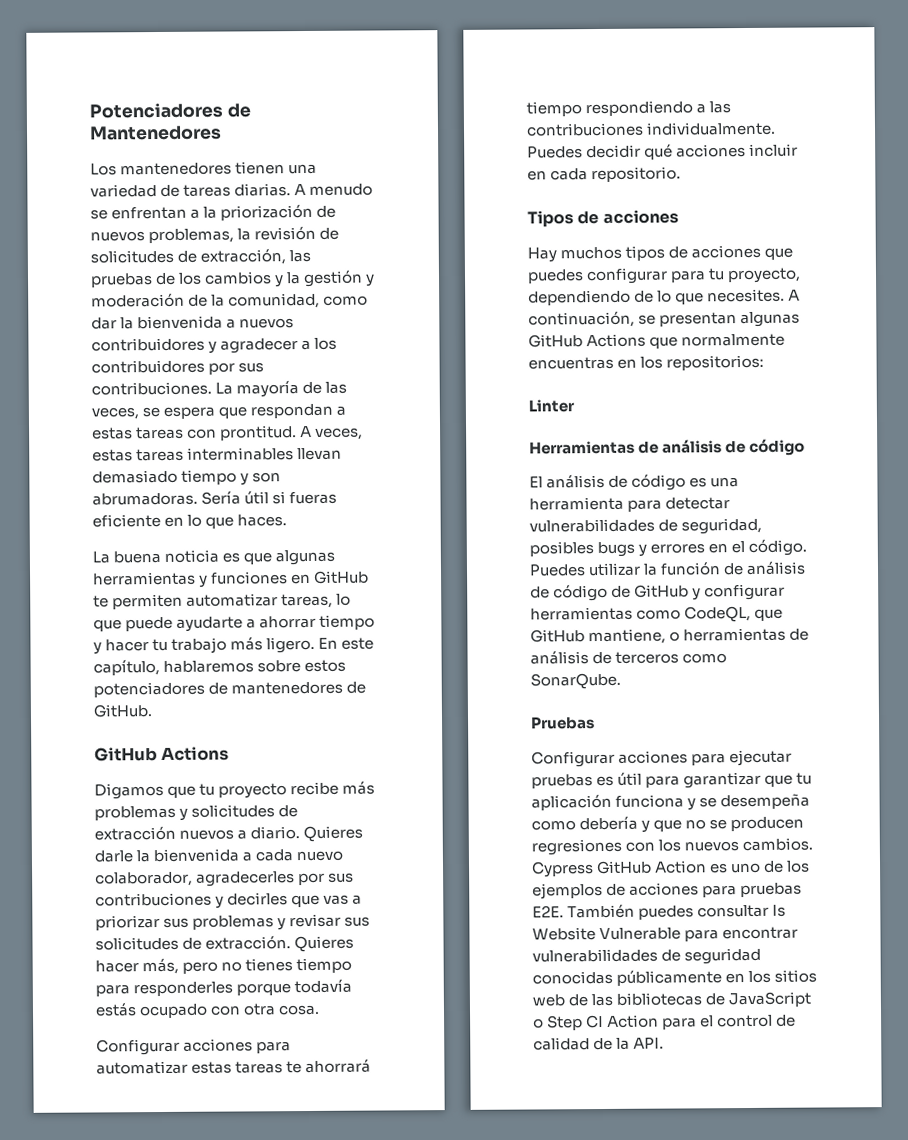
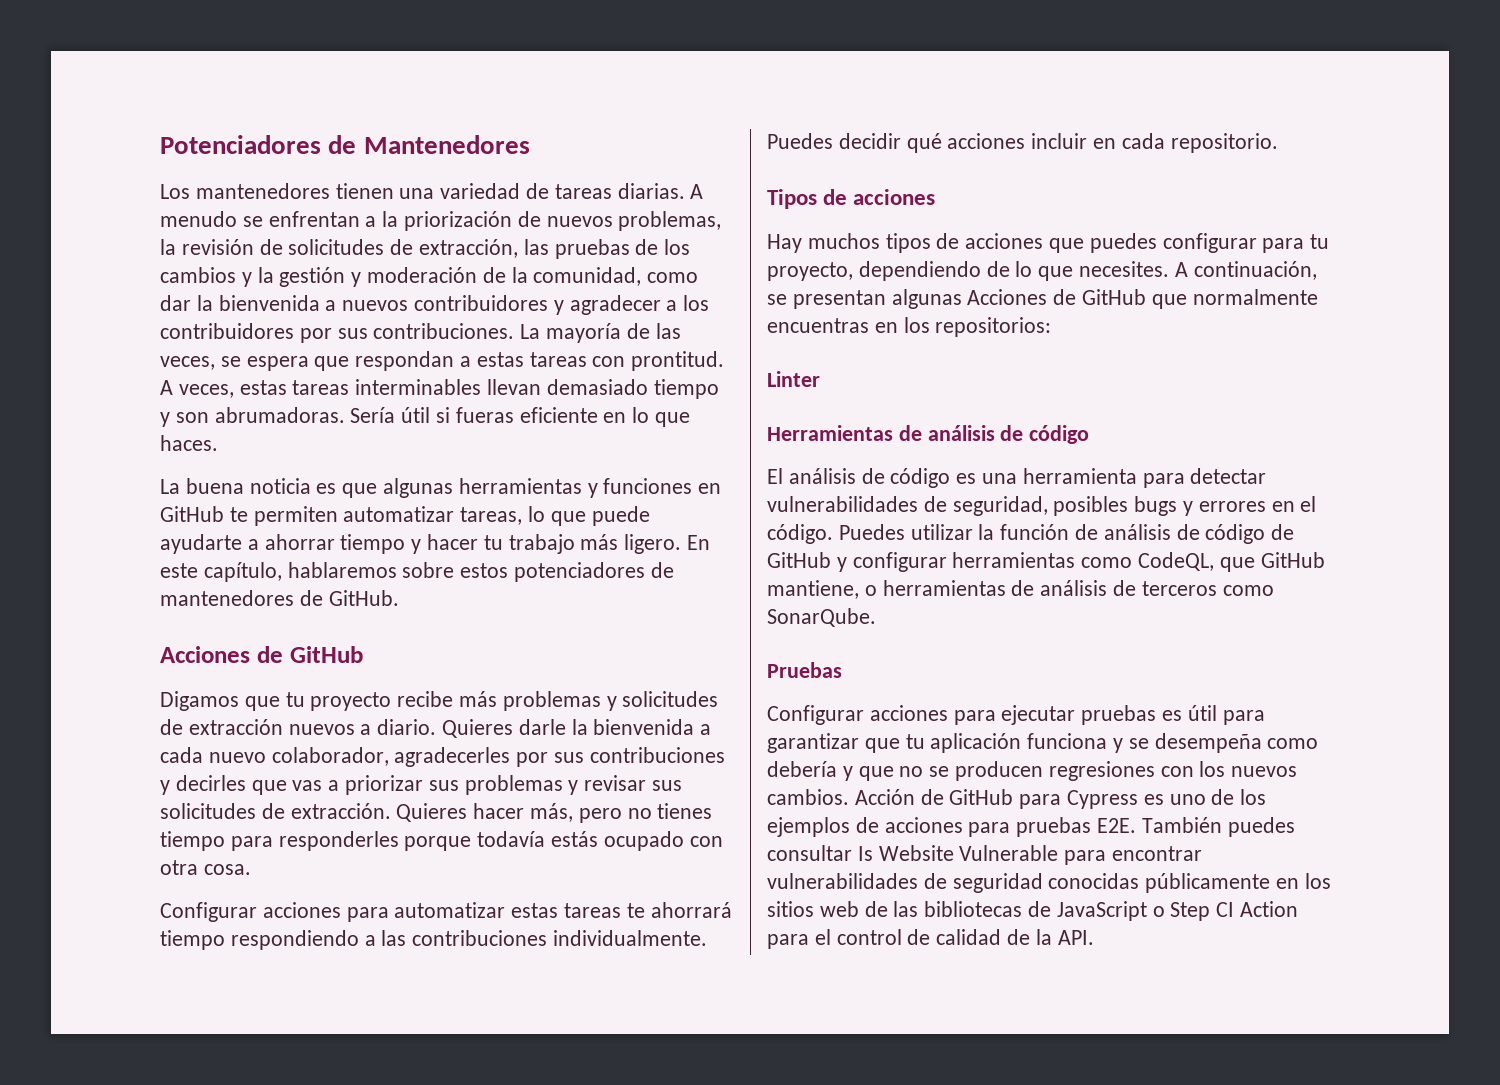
  En este capítulo, hablaremos sobre estos potenciadores de mantenedores de GitHub.
- GitHub Actions
+ Acciones de GitHub
- A continuación, se presentan algunas GitHub Actions que normalmente encuentras en los repositorios:
+ A continuación, se presentan algunas Acciones de GitHub que normalmente encuentras en los repositorios:
- Cypress GitHub Action es uno de los ejemplos de acciones para pruebas E2E. También puedes consultar Is Website Vulnerable para encontrar vulnerabilidades de seguridad conocidas públicamente en los sitios web de las bibliotecas de JavaScript o Step CI Action para el control de calidad de la API.
+ Acción de GitHub para Cypress es uno de los ejemplos de acciones para pruebas E2E. También puedes consultar Is Website Vulnerable para encontrar vulnerabilidades de seguridad conocidas públicamente en los sitios web de las bibliotecas de JavaScript o Step CI Action para el control de calidad de la API.

